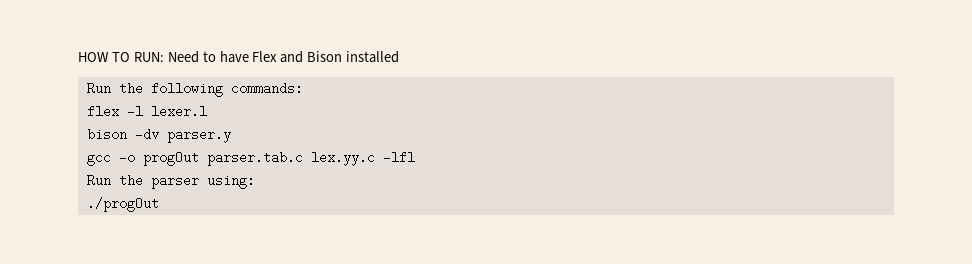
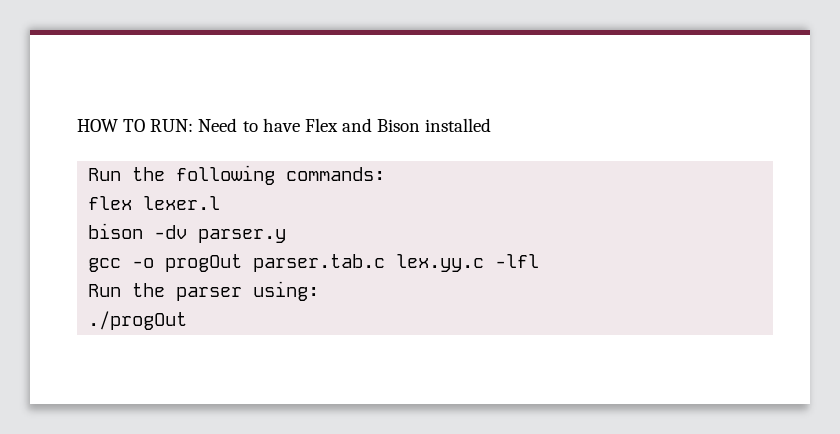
- flex -l lexer.l
+ flex lexer.l

